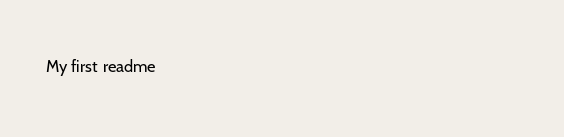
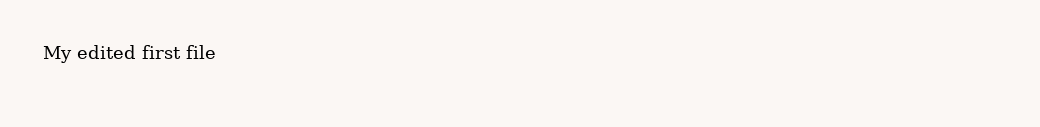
- My first readme
+ My edited first file

